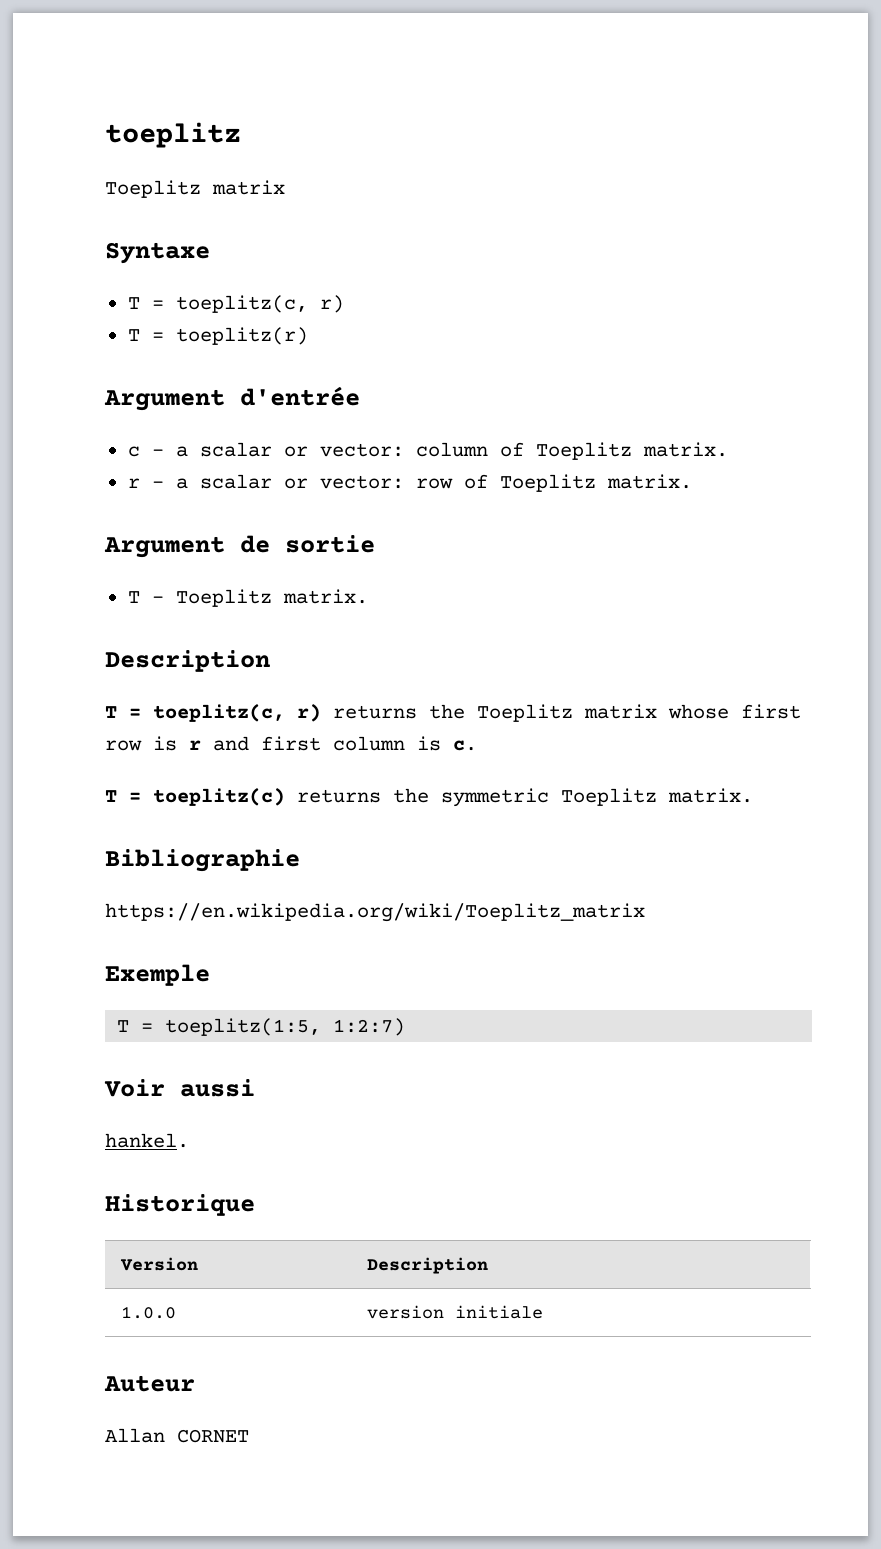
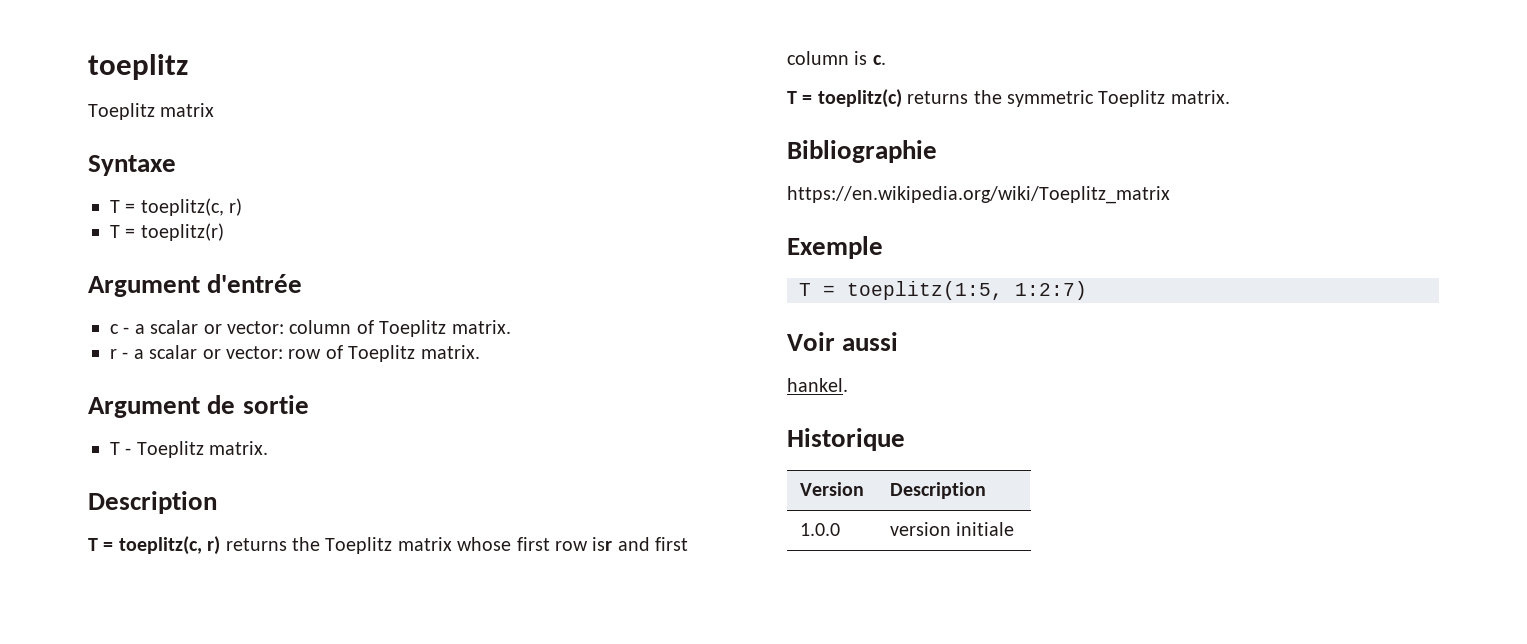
- T = toeplitz(c, r) returns the Toeplitz matrix whose first row is r and first column is c.
+ T = toeplitz(c, r) returns the Toeplitz matrix whose first row isr and first column is c.
- Auteur
- Allan CORNET

